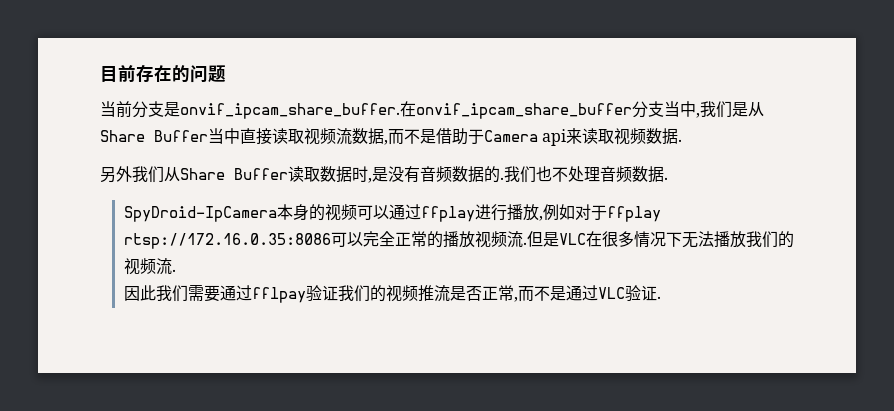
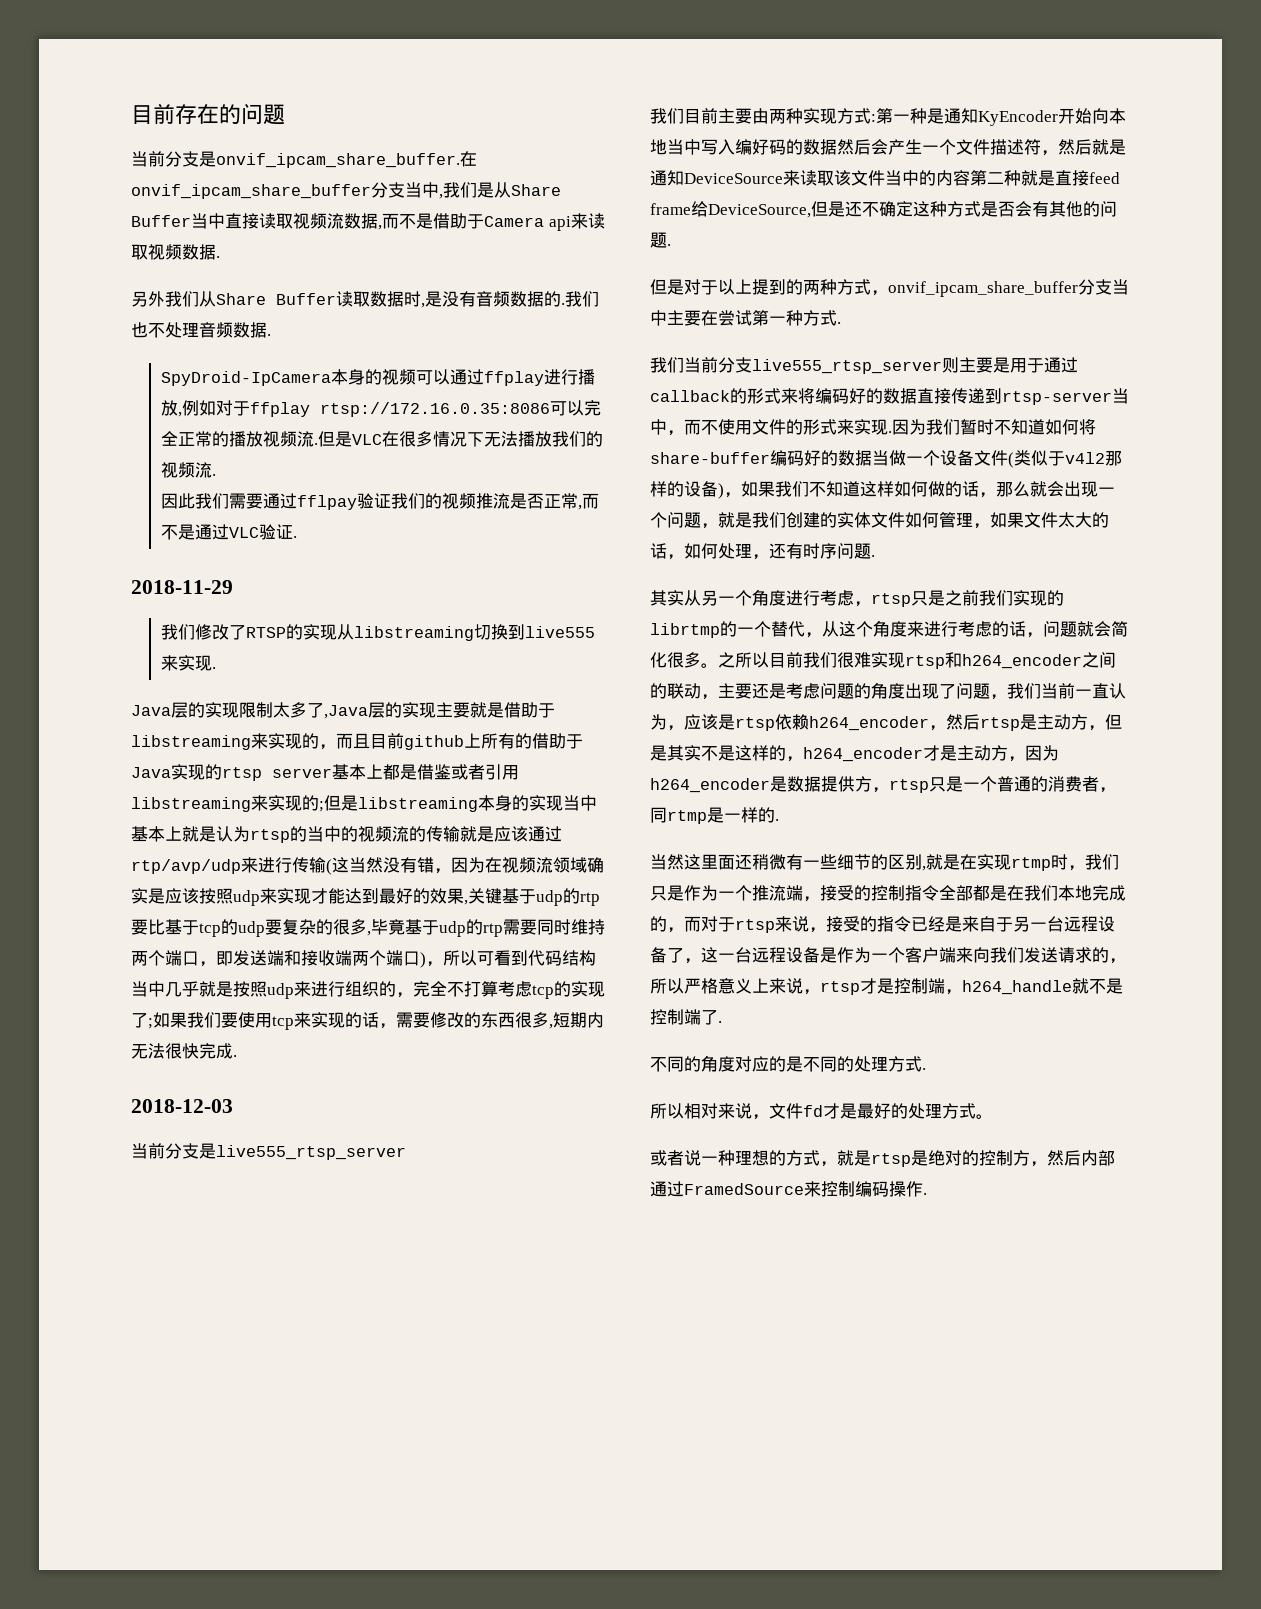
+ 2018-11-29
+ 我们修改了RTSP的实现从libstreaming切换到live555来实现.
+ Java层的实现限制太多了,Java层的实现主要就是借助于libstreaming来实现的，而且目前github上所有的借助于Java实现的rtsp server基本上都是借鉴或者引用libstreaming来实现的;但是libstreaming本身的实现当中基本上就是认为rtsp的当中的视频流的传输就是应该通过rtp/avp/udp来进行传输(这当然没有错，因为在视频流领域确实是应该按照udp来实现才能达到最好的效果,关键基于udp的rtp要比基于tcp的udp要复杂的很多,毕竟基于udp的rtp需要同时维持两个端口，即发送端和接收端两个端口)，所以可看到代码结构当中几乎就是按照udp来进行组织的，完全不打算考虑tcp的实现了;如果我们要使用tcp来实现的话，需要修改的东西很多,短期内无法很快完成.
+ 2018-12-03
+ 当前分支是live555_rtsp_server
+ 我们目前主要由两种实现方式:第一种是通知KyEncoder开始向本地当中写入编好码的数据然后会产生一个文件描述符，然后就是通知DeviceSource来读取该文件当中的内容第二种就是直接feed frame给DeviceSource,但是还不确定这种方式是否会有其他的问题.
+ 但是对于以上提到的两种方式，onvif_ipcam_share_buffer分支当中主要在尝试第一种方式.
+ 我们当前分支live555_rtsp_server则主要是用于通过callback的形式来将编码好的数据直接传递到rtsp-server当中，而不使用文件的形式来实现.因为我们暂时不知道如何将share-buffer编码好的数据当做一个设备文件(类似于v4l2那样的设备)，如果我们不知道这样如何做的话，那么就会出现一个问题，就是我们创建的实体文件如何管理，如果文件太大的话，如何处理，还有时序问题.
+ 其实从另一个角度进行考虑，rtsp只是之前我们实现的librtmp的一个替代，从这个角度来进行考虑的话，问题就会简化很多。之所以目前我们很难实现rtsp和h264_encoder之间的联动，主要还是考虑问题的角度出现了问题，我们当前一直认为，应该是rtsp依赖h264_encoder，然后rtsp是主动方，但是其实不是这样的，h264_encoder才是主动方，因为h264_encoder是数据提供方，rtsp只是一个普通的消费者，同rtmp是一样的.
+ 当然这里面还稍微有一些细节的区别,就是在实现rtmp时，我们只是作为一个推流端，接受的控制指令全部都是在我们本地完成的，而对于rtsp来说，接受的指令已经是来自于另一台远程设备了，这一台远程设备是作为一个客户端来向我们发送请求的，所以严格意义上来说，rtsp才是控制端，h264_handle就不是控制端了.
+ 不同的角度对应的是不同的处理方式.
+ 所以相对来说，文件fd才是最好的处理方式。
+ 或者说一种理想的方式，就是rtsp是绝对的控制方，然后内部通过FramedSource来控制编码操作.

